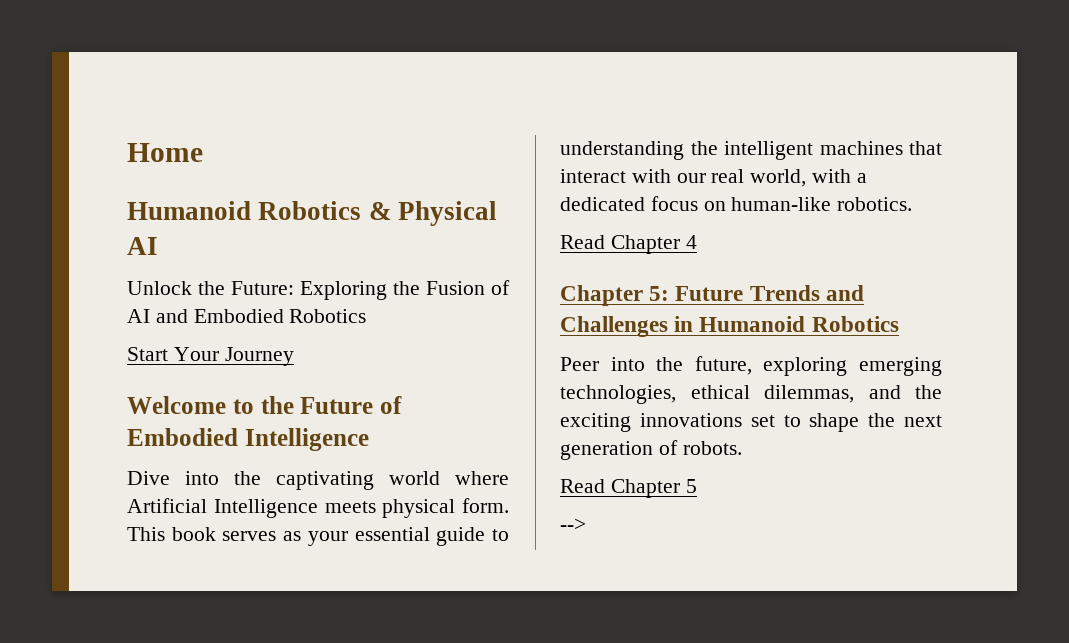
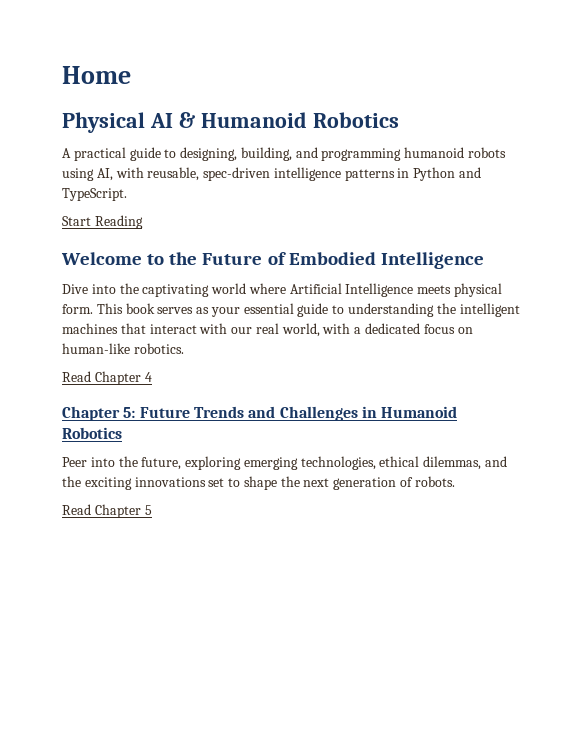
- Humanoid Robotics & Physical AI
- Unlock the Future: Exploring the Fusion of AI and Embodied Robotics
+ Physical AI & Humanoid Robotics
+ A practical guide to designing, building, and programming humanoid robots using AI, with reusable, spec-driven intelligence patterns in Python and TypeScript.
- Start Your Journey
+ Start Reading
- -->

